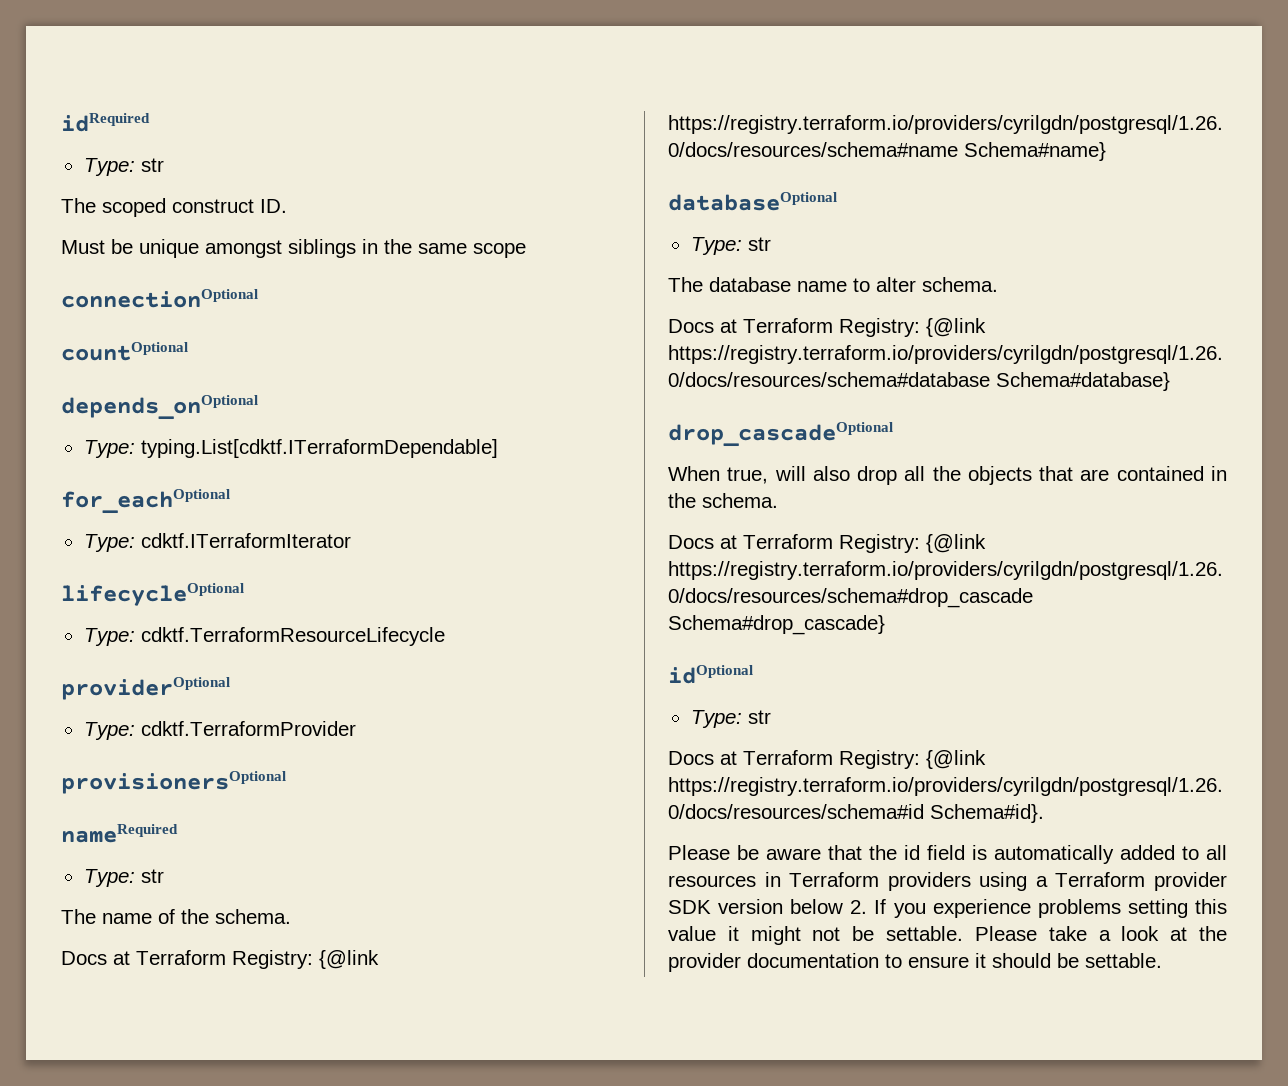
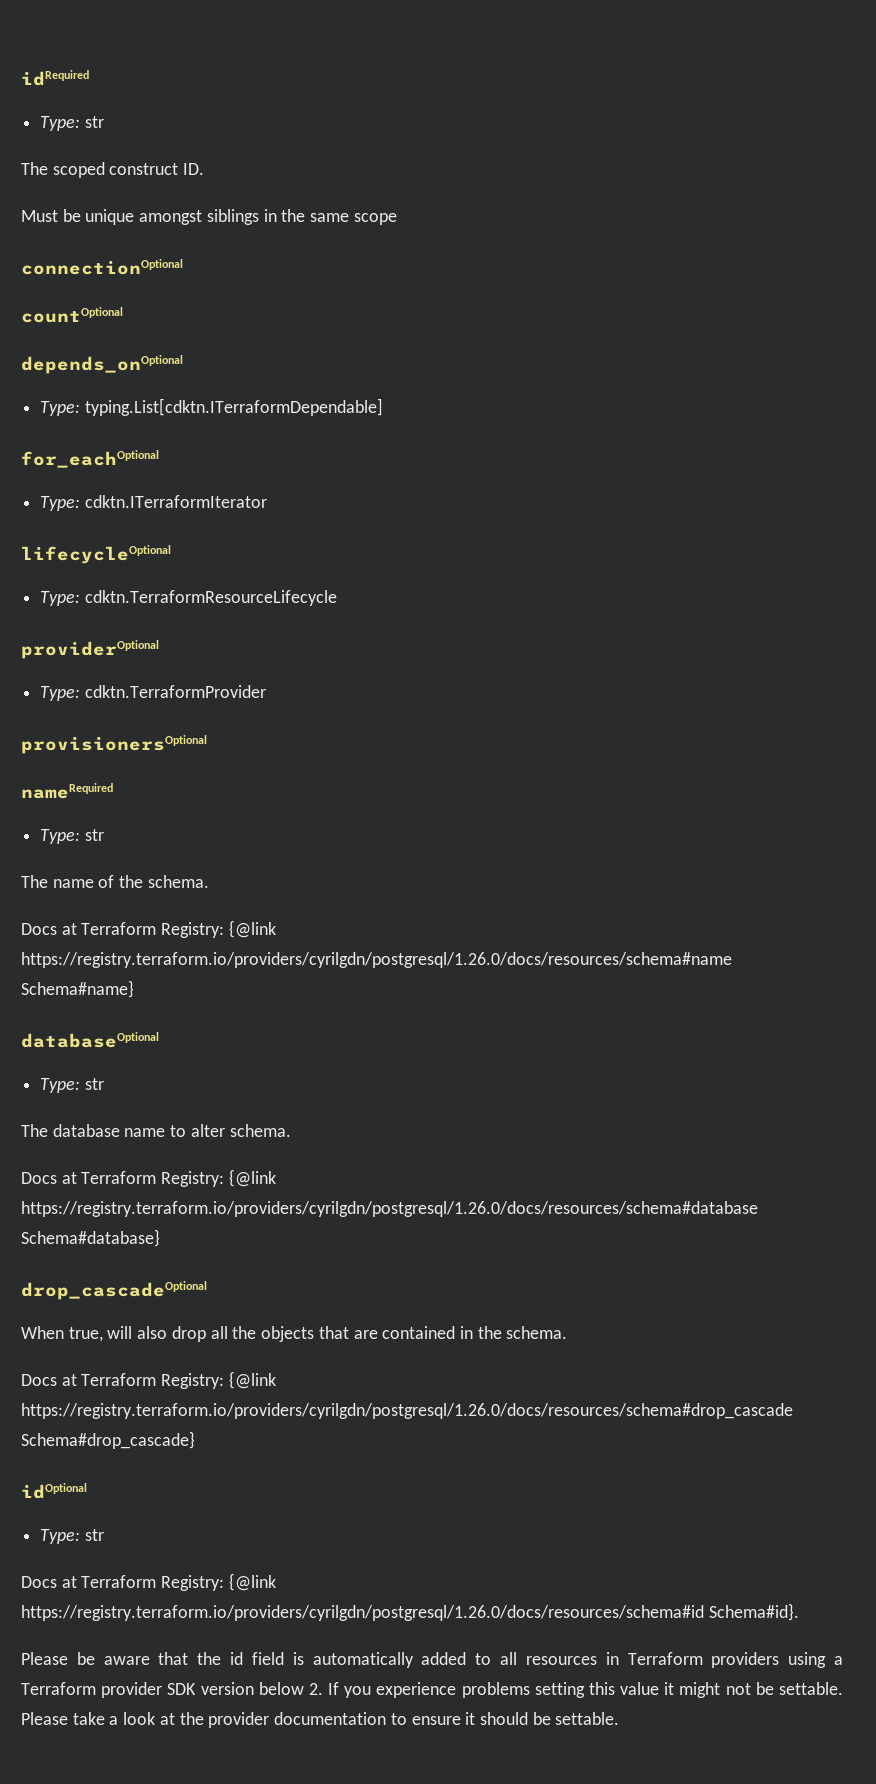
- Type: typing.List[cdktf.ITerraformDependable]
+ Type: typing.List[cdktn.ITerraformDependable]
- Type: cdktf.ITerraformIterator
+ Type: cdktn.ITerraformIterator
- Type: cdktf.TerraformResourceLifecycle
+ Type: cdktn.TerraformResourceLifecycle
- Type: cdktf.TerraformProvider
+ Type: cdktn.TerraformProvider

